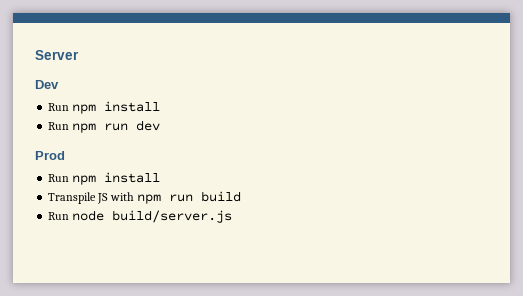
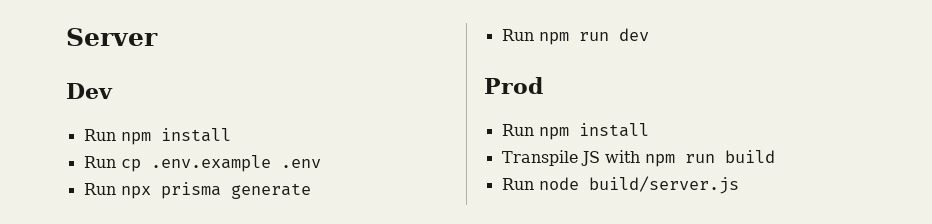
+ Run cp .env.example .env
+ Run npx prisma generate

